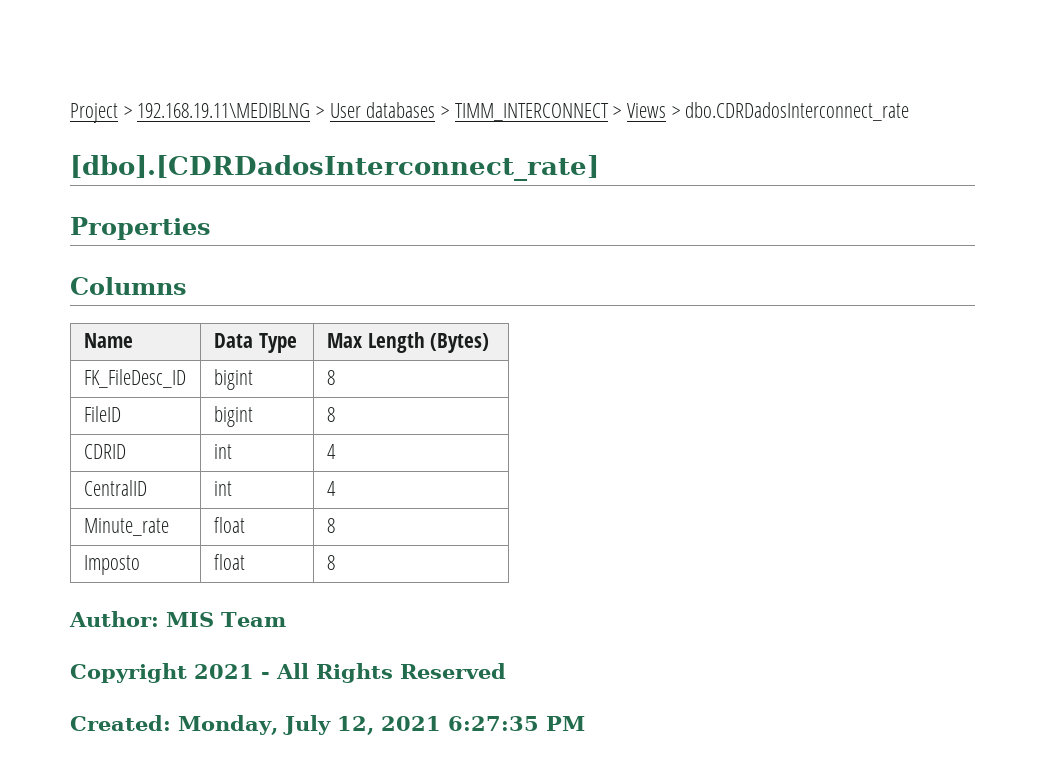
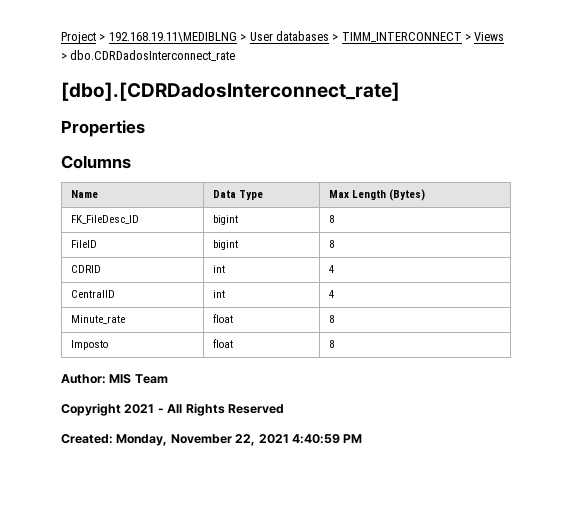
- Created: Monday, July 12, 2021 6:27:35 PM
+ Created: Monday, November 22, 2021 4:40:59 PM

